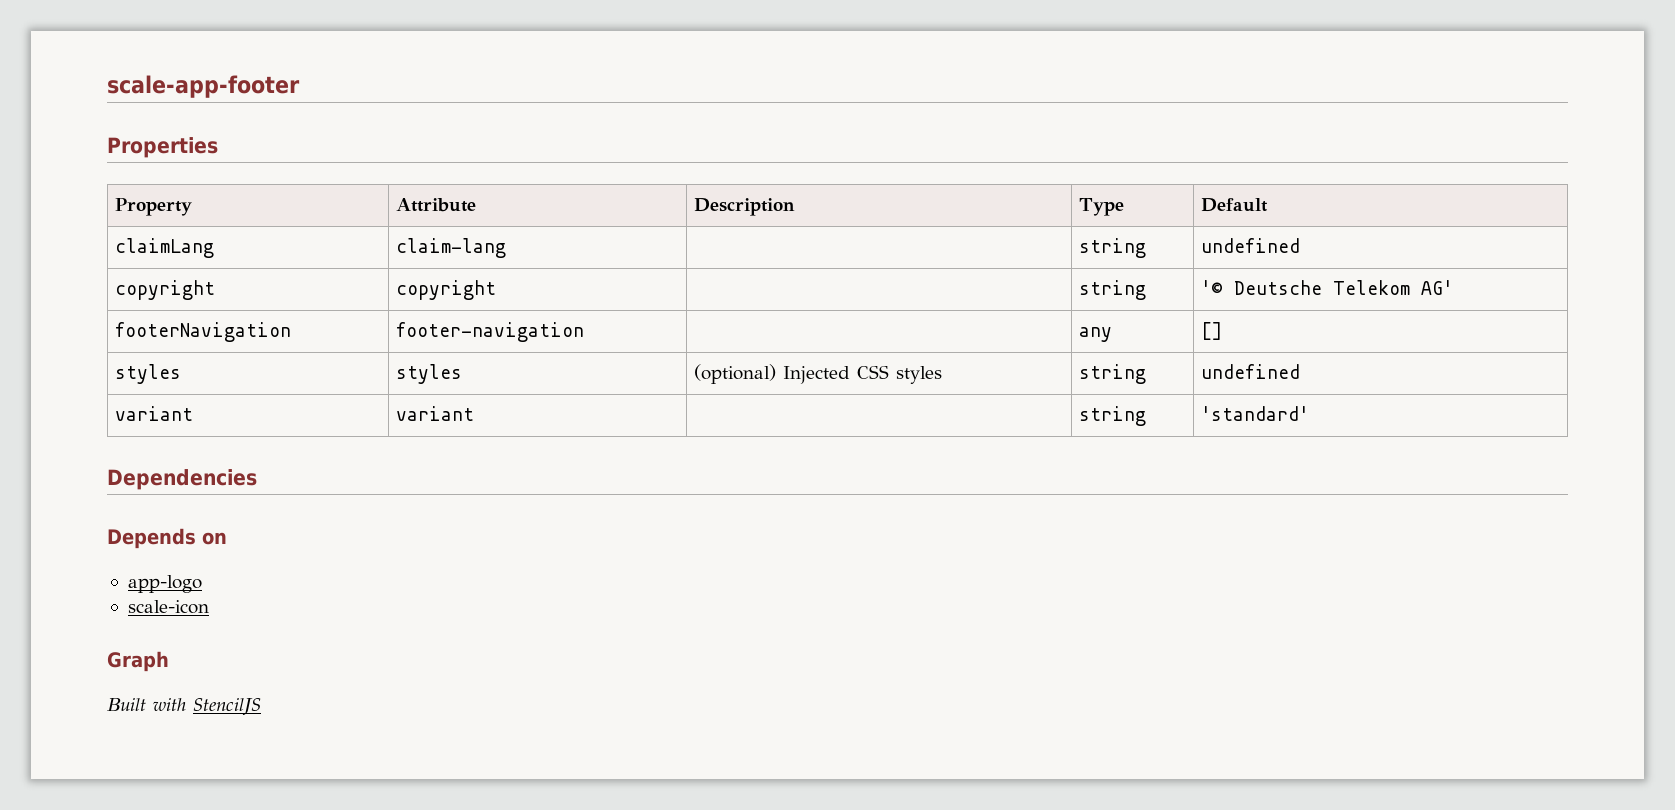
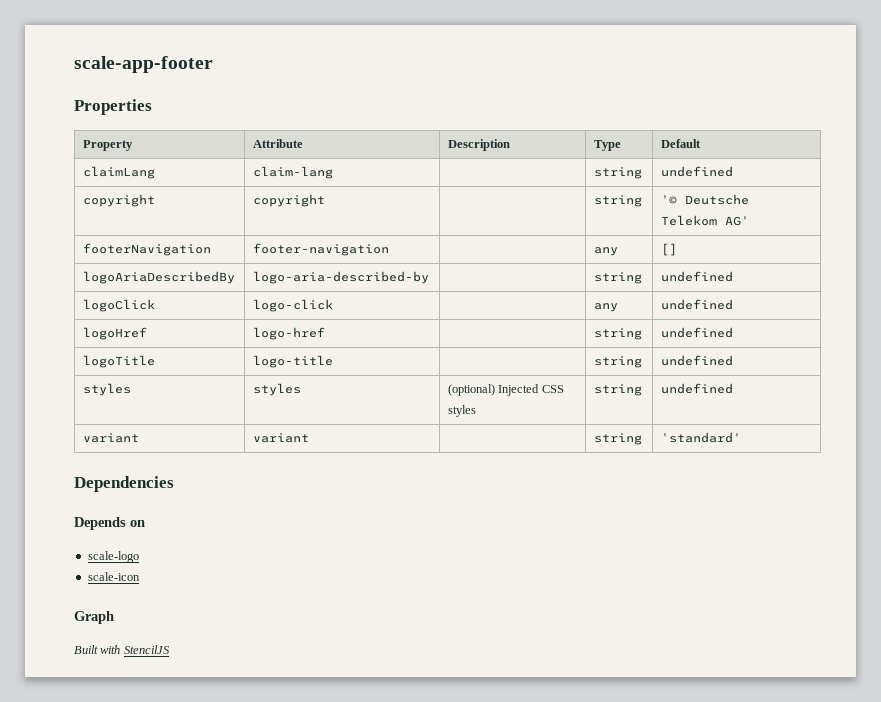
+ logoAriaDescribedBy | logo-aria-described-by | | string | undefined
+ logoClick | logo-click | | any | undefined
+ logoHref | logo-href | | string | undefined
+ logoTitle | logo-title | | string | undefined
- app-logo
+ scale-logo

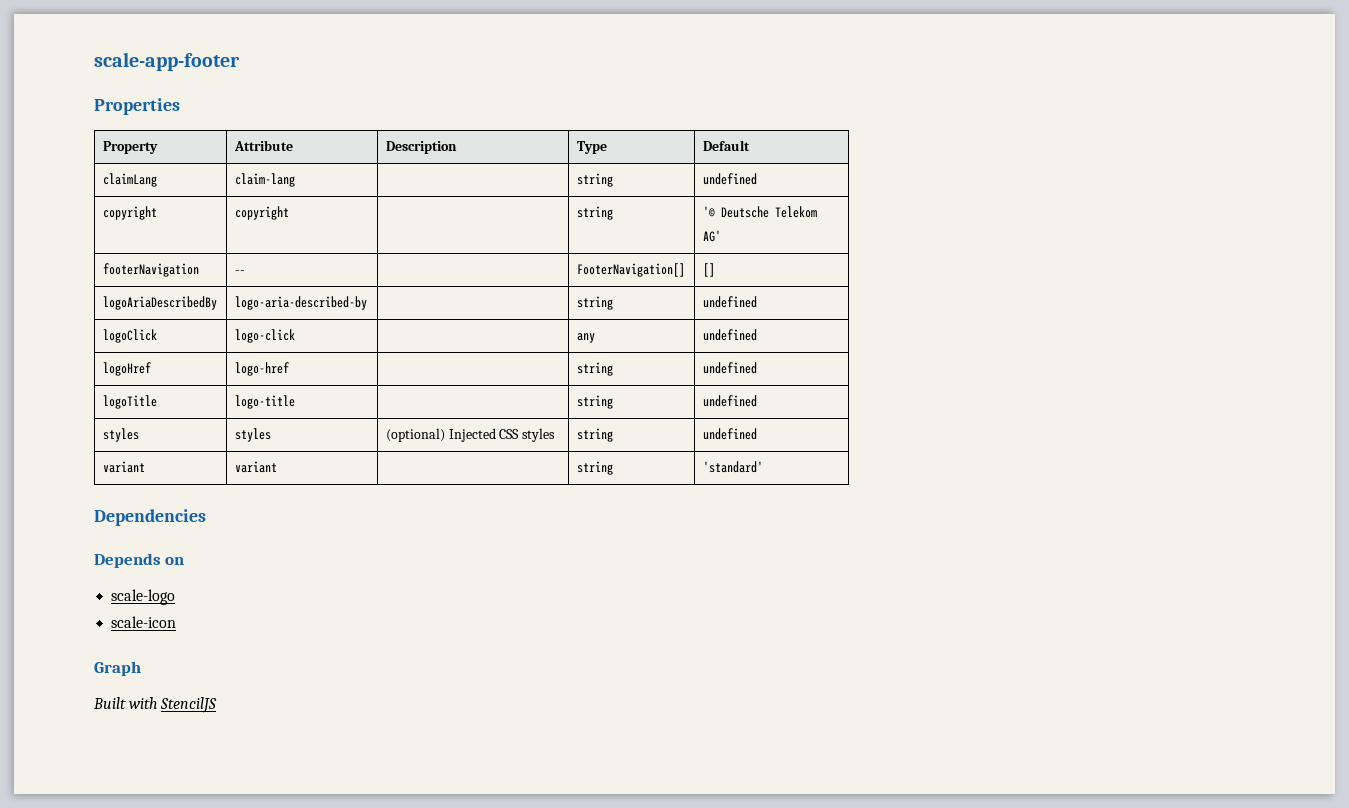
- footerNavigation | footer-navigation | | any | []
+ footerNavigation | -- | | FooterNavigation[] | []

